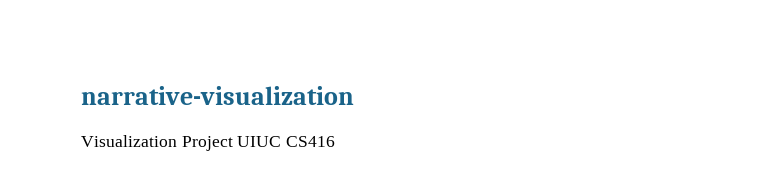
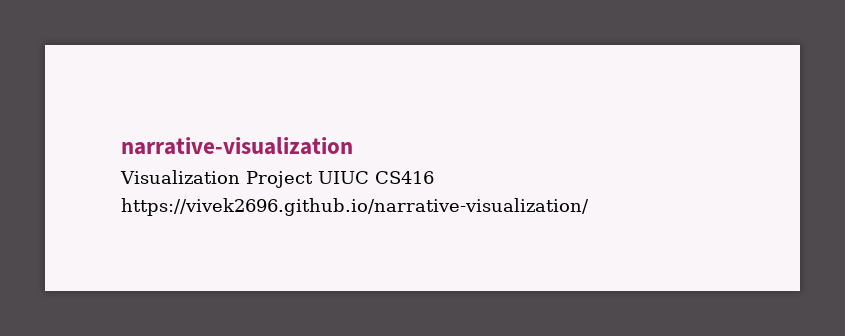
+ https://vivek2696.github.io/narrative-visualization/

